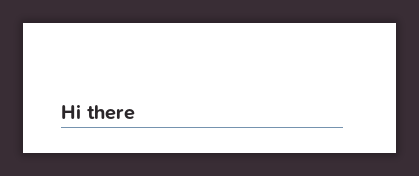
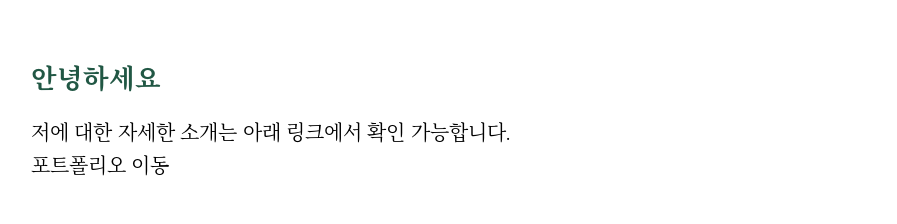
- Hi there
+ 안녕하세요
+ 저에 대한 자세한 소개는 아래 링크에서 확인 가능합니다.
+ 포트폴리오 이동

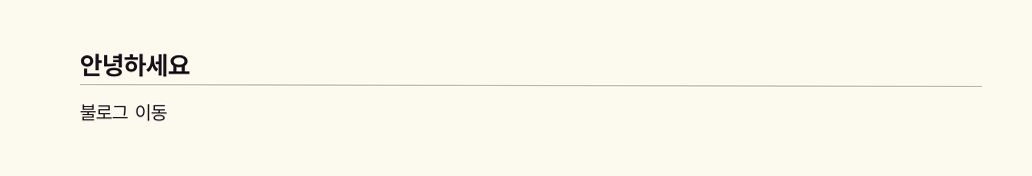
- 저에 대한 자세한 소개는 아래 링크에서 확인 가능합니다.
- 포트폴리오 이동
+ 불로그 이동

